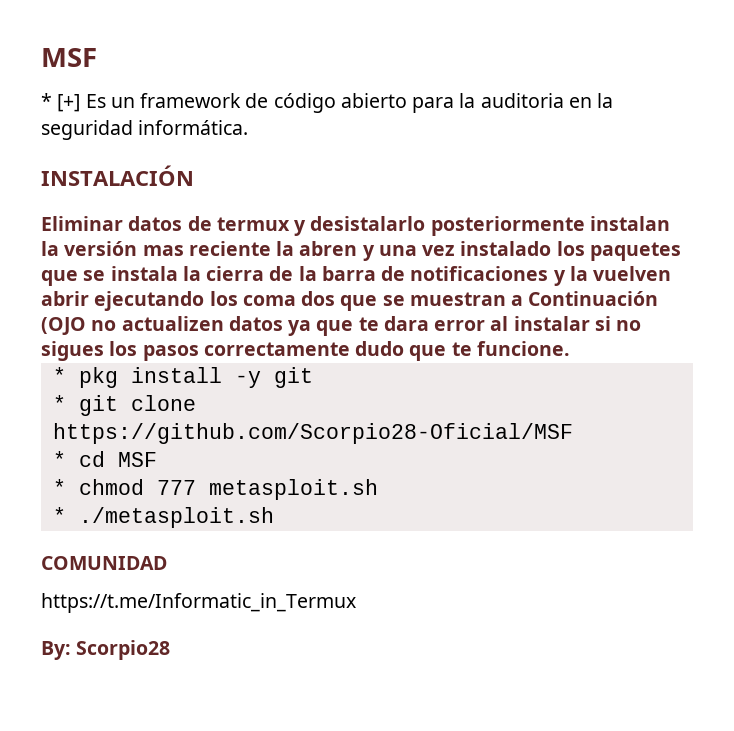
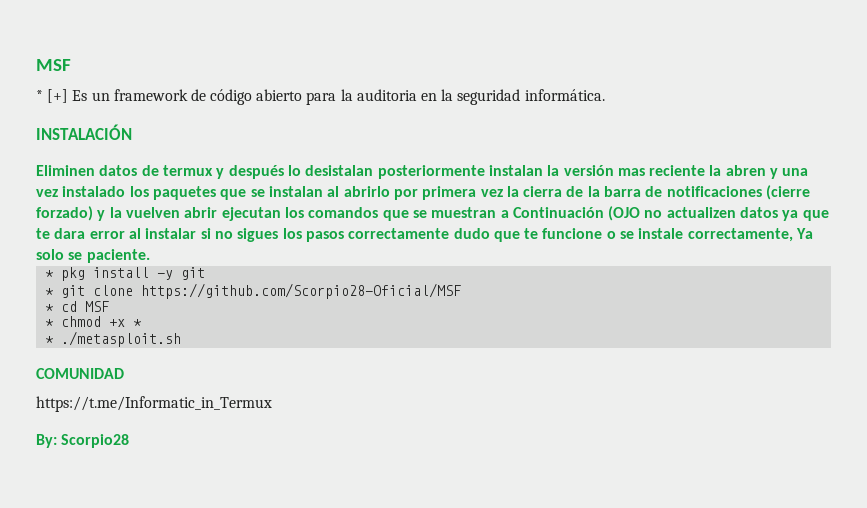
- Eliminar datos de termux y desistalarlo posteriormente instalan la versión mas reciente la abren y una vez instalado los paquetes que se instala la cierra de la barra de notificaciones y la vuelven abrir ejecutando los coma dos que se muestran a Continuación (OJO no actualizen datos ya que te dara error al instalar si no sigues los pasos correctamente dudo que te funcione.
+ Eliminen datos de termux y después lo desistalan posteriormente instalan la versión mas reciente la abren y una vez instalado los paquetes que se instalan al abrirlo por primera vez la cierra de la barra de notificaciones (cierre forzado) y la vuelven abrir ejecutan los comandos que se muestran a Continuación (OJO no actualizen datos ya que te dara error al instalar si no sigues los pasos correctamente dudo que te funcione o se instale correctamente, Ya solo se paciente.
- * chmod 777 metasploit.sh
+ * chmod +x *

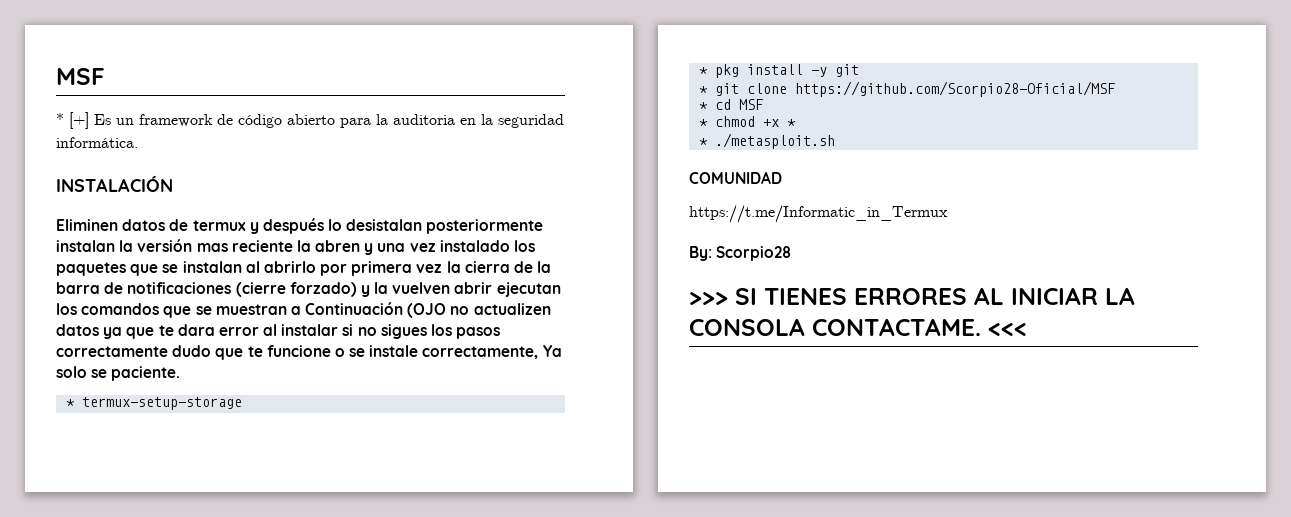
+ * termux-setup-storage
+ >>> SI TIENES ERRORES AL INICIAR LA CONSOLA CONTACTAME. <<<

